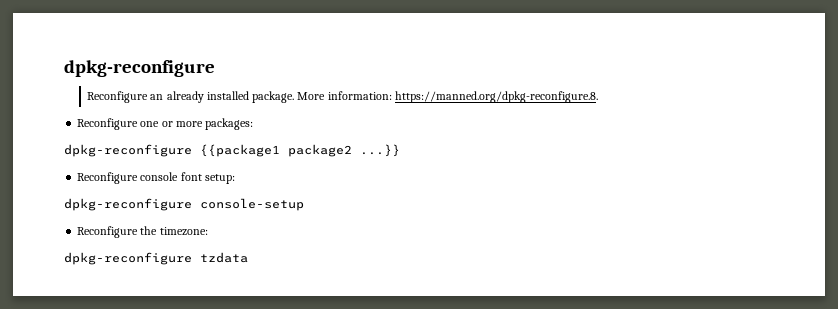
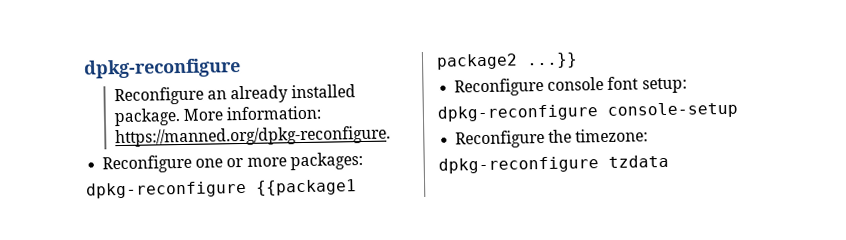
- More information: https://manned.org/dpkg-reconfigure.8.
+ More information: https://manned.org/dpkg-reconfigure.

